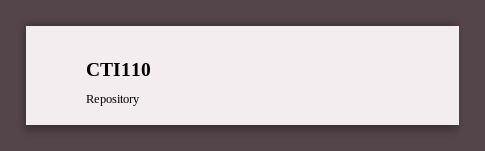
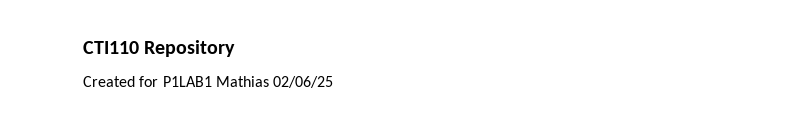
- CTI110
- Repository
+ CTI110 Repository
+ Created for P1LAB1 Mathias 02/06/25

